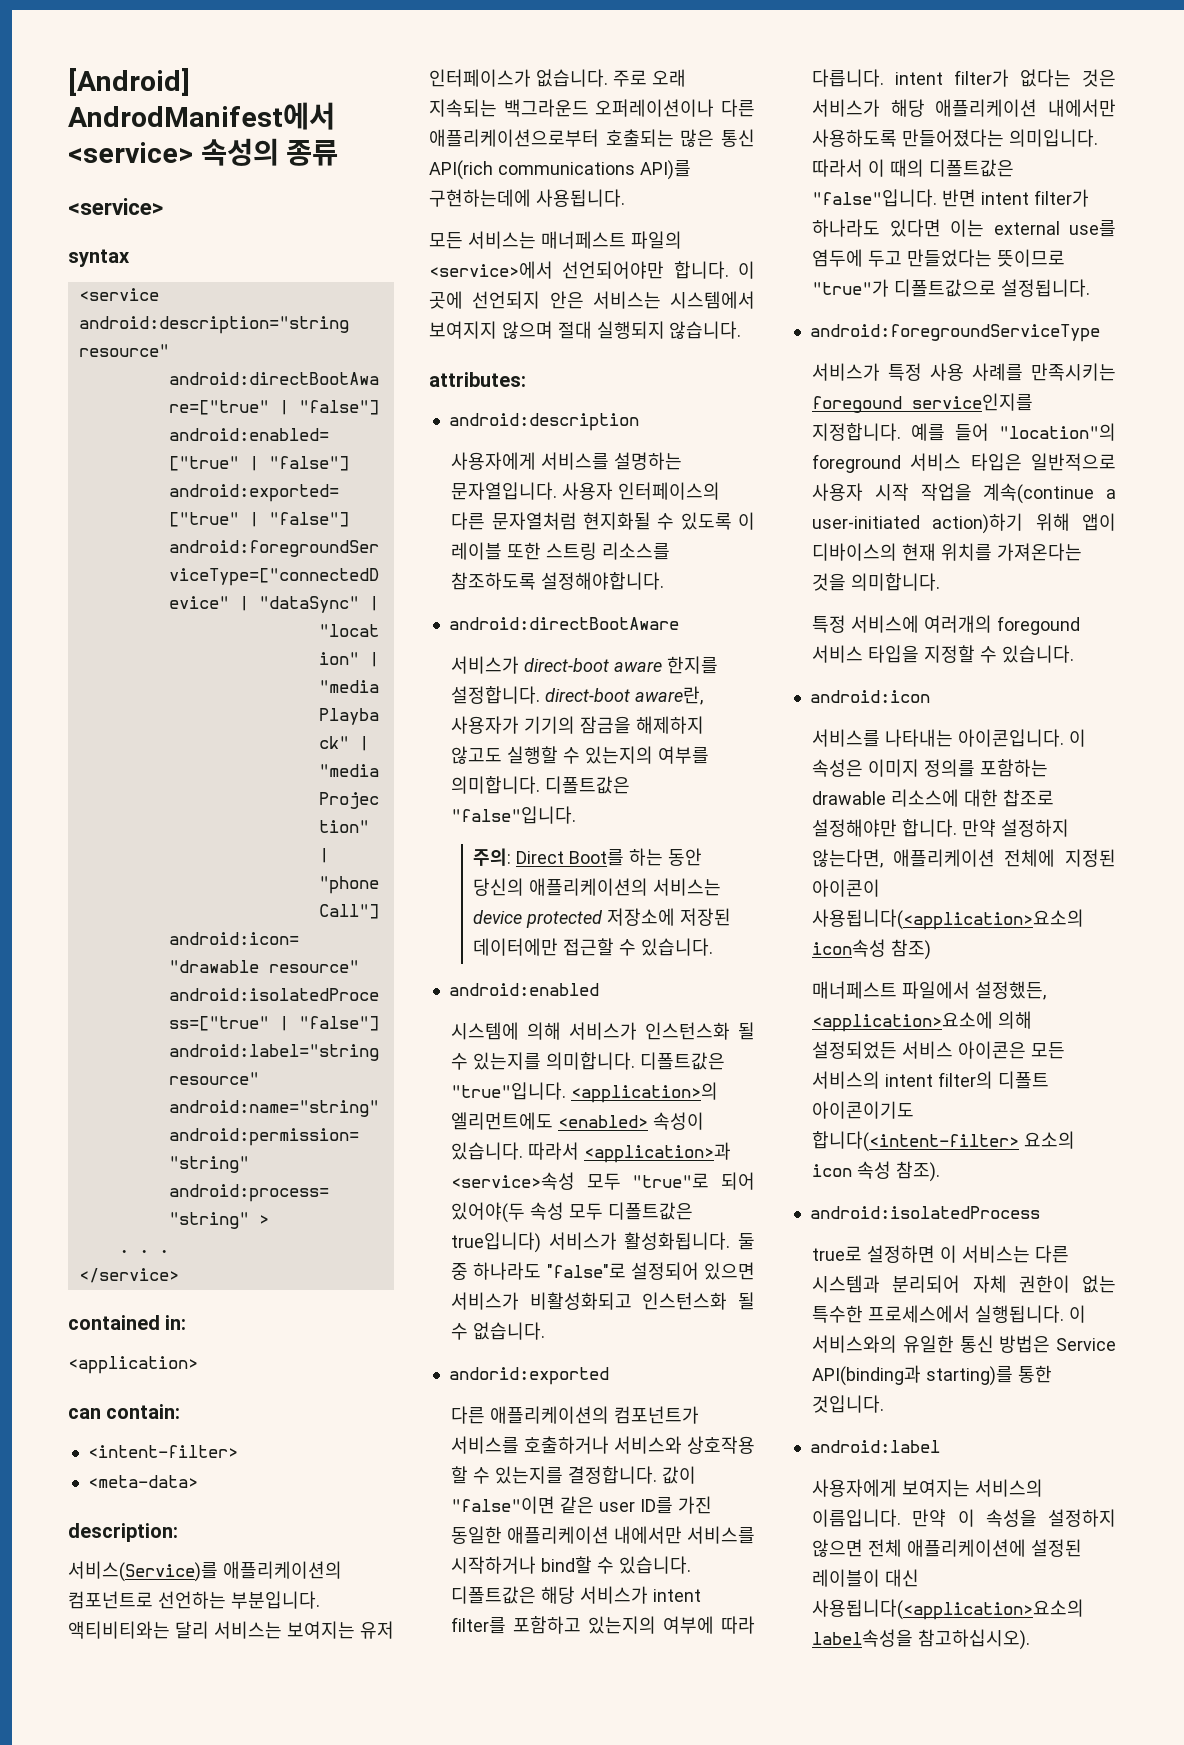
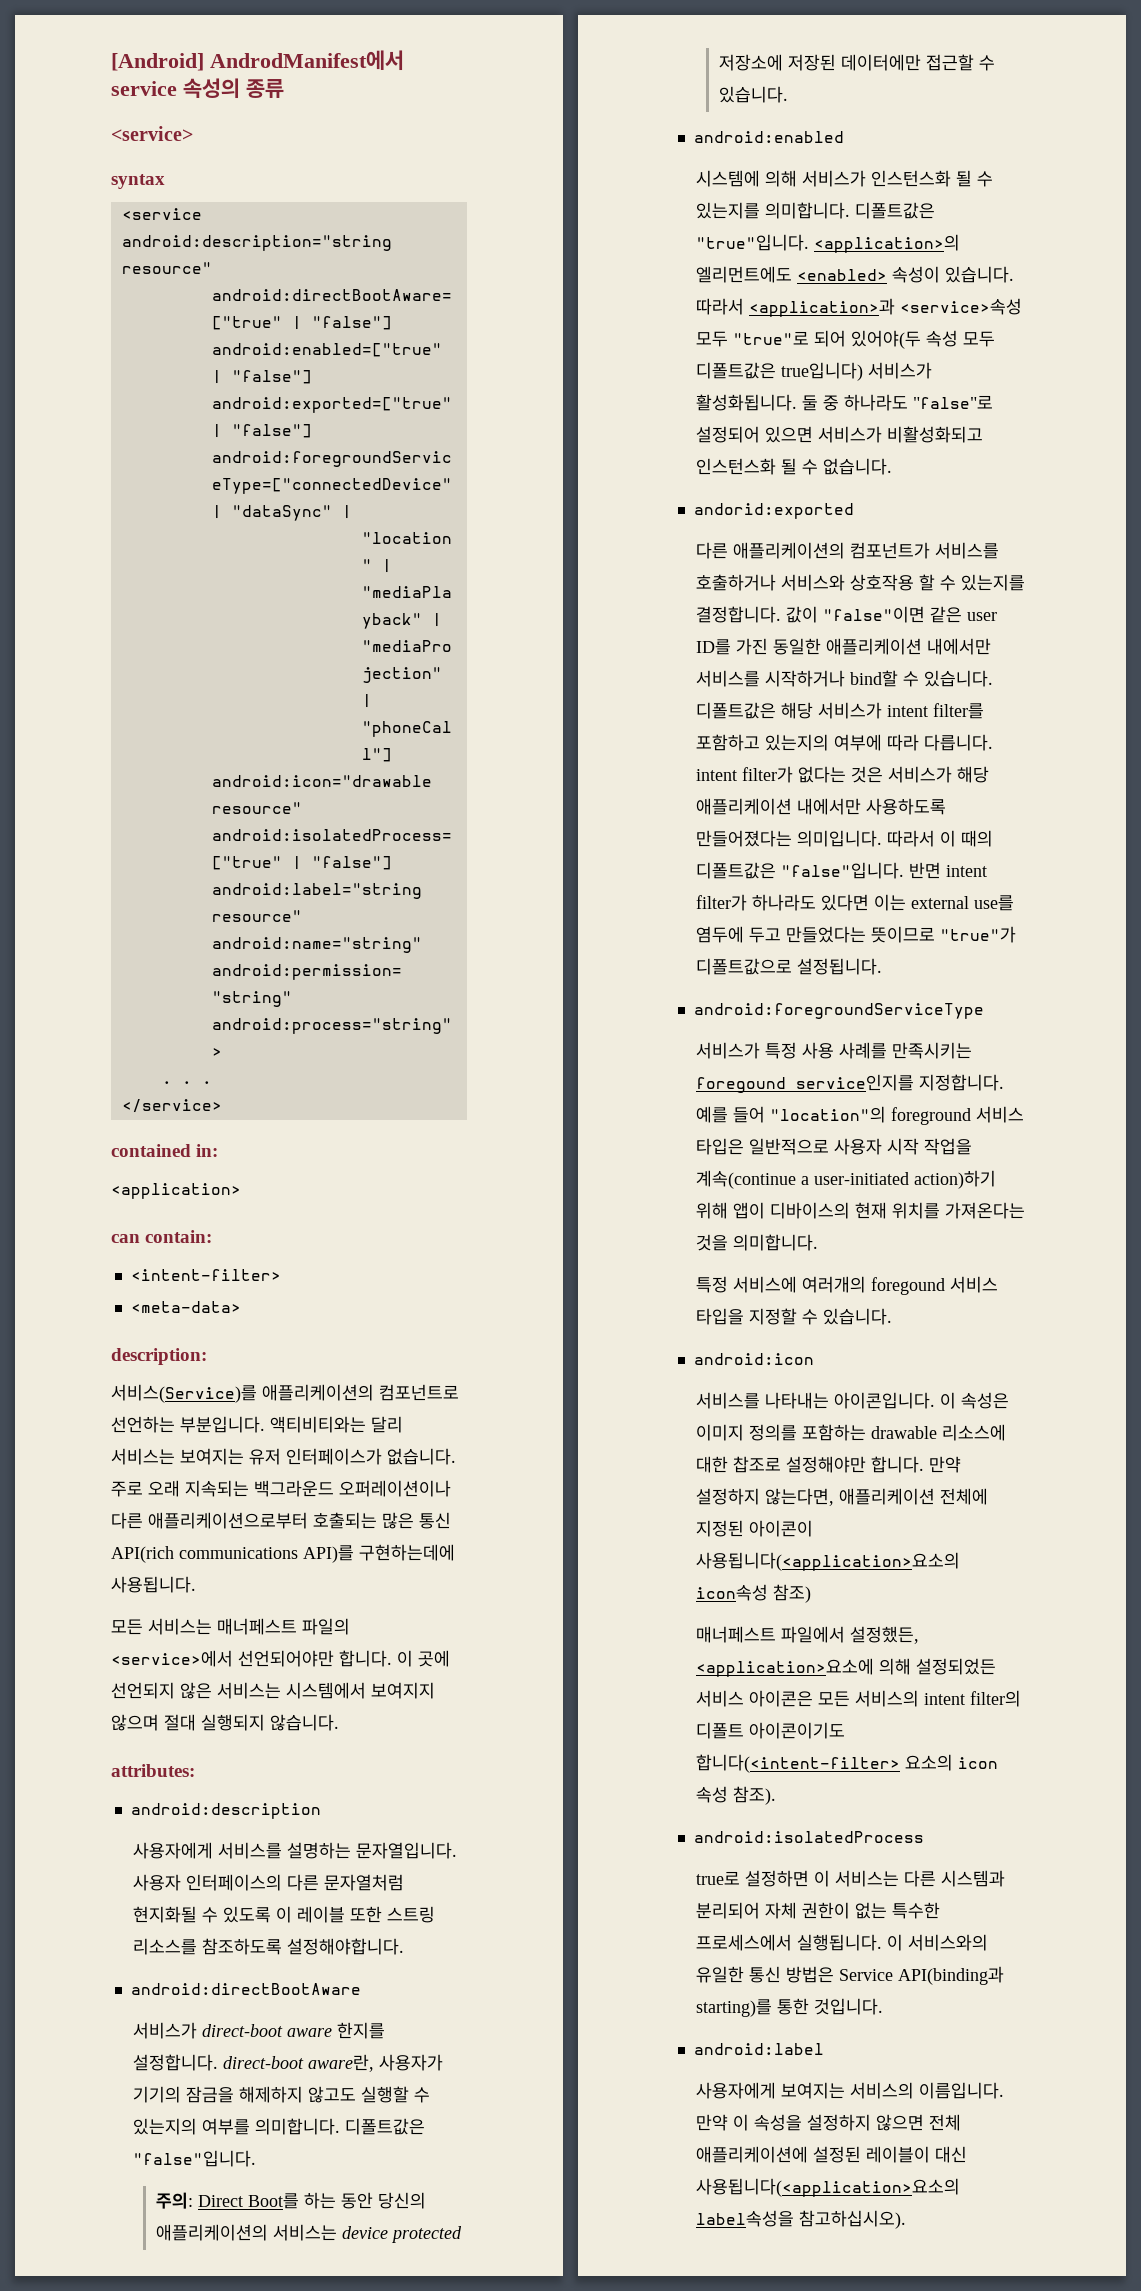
- [Android] AndrodManifest에서 <service> 속성의 종류
+ [Android] AndrodManifest에서 service 속성의 종류
- 이 곳에 선언되지 안은 서비스는 시스템에서 보여지지 않으며 절대 실행되지 않습니다.
+ 이 곳에 선언되지 않은 서비스는 시스템에서 보여지지 않으며 절대 실행되지 않습니다.

